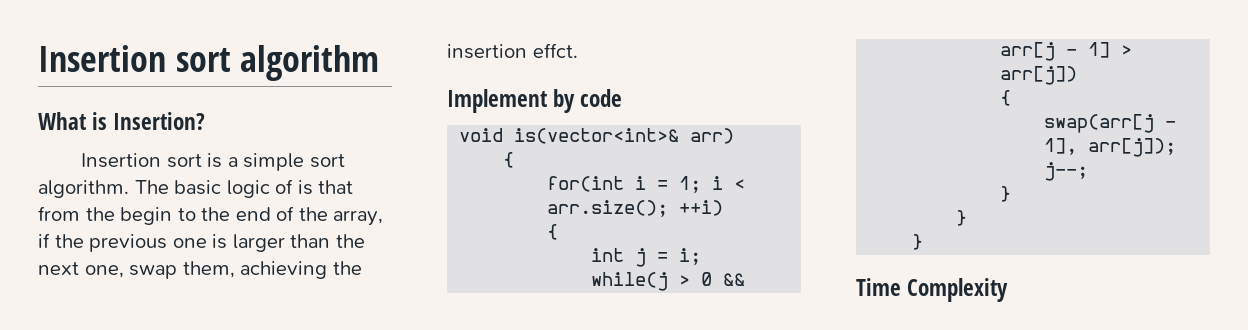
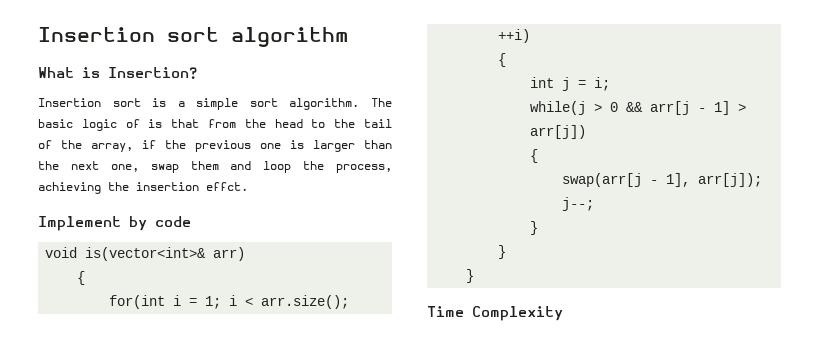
- The basic logic of is that from the begin to the end of the array, if the previous one is larger than the next one, swap them, achieving the insertion effct.
+ The basic logic of is that from the head to the tail of the array, if the previous one is larger than the next one, swap them and loop the process, achieving the insertion effct.

